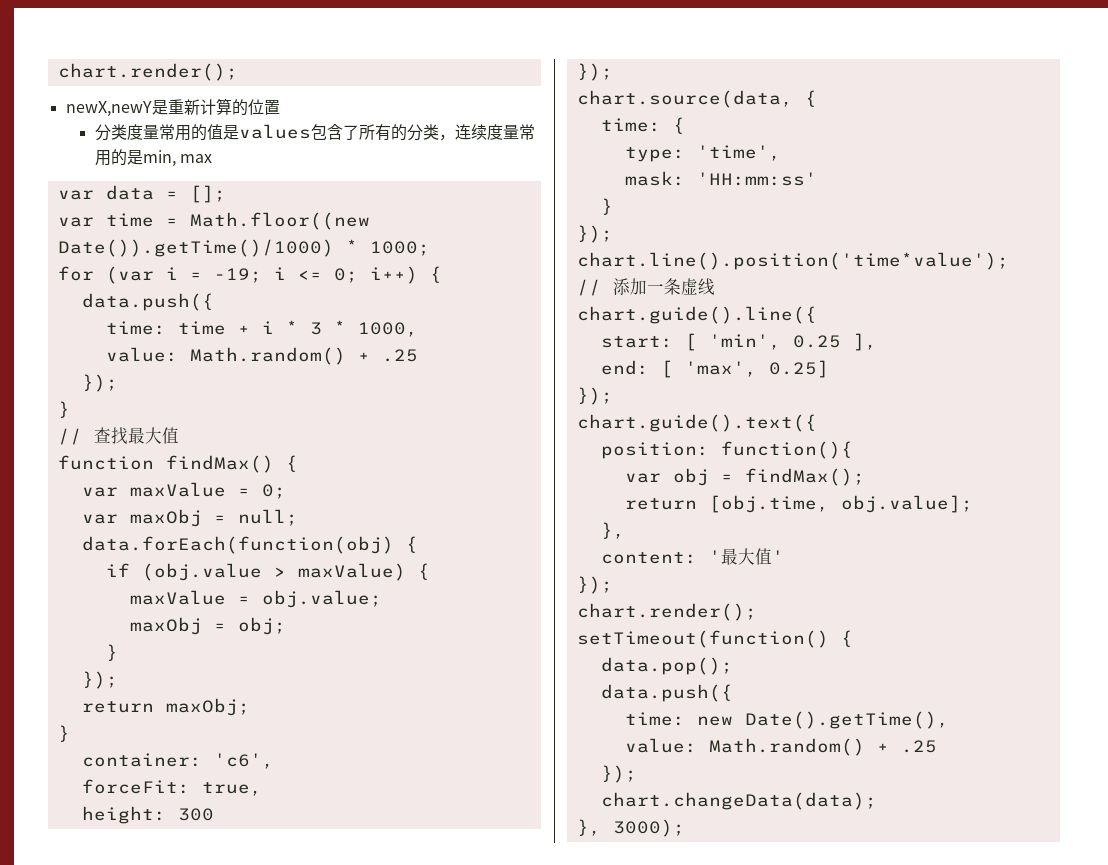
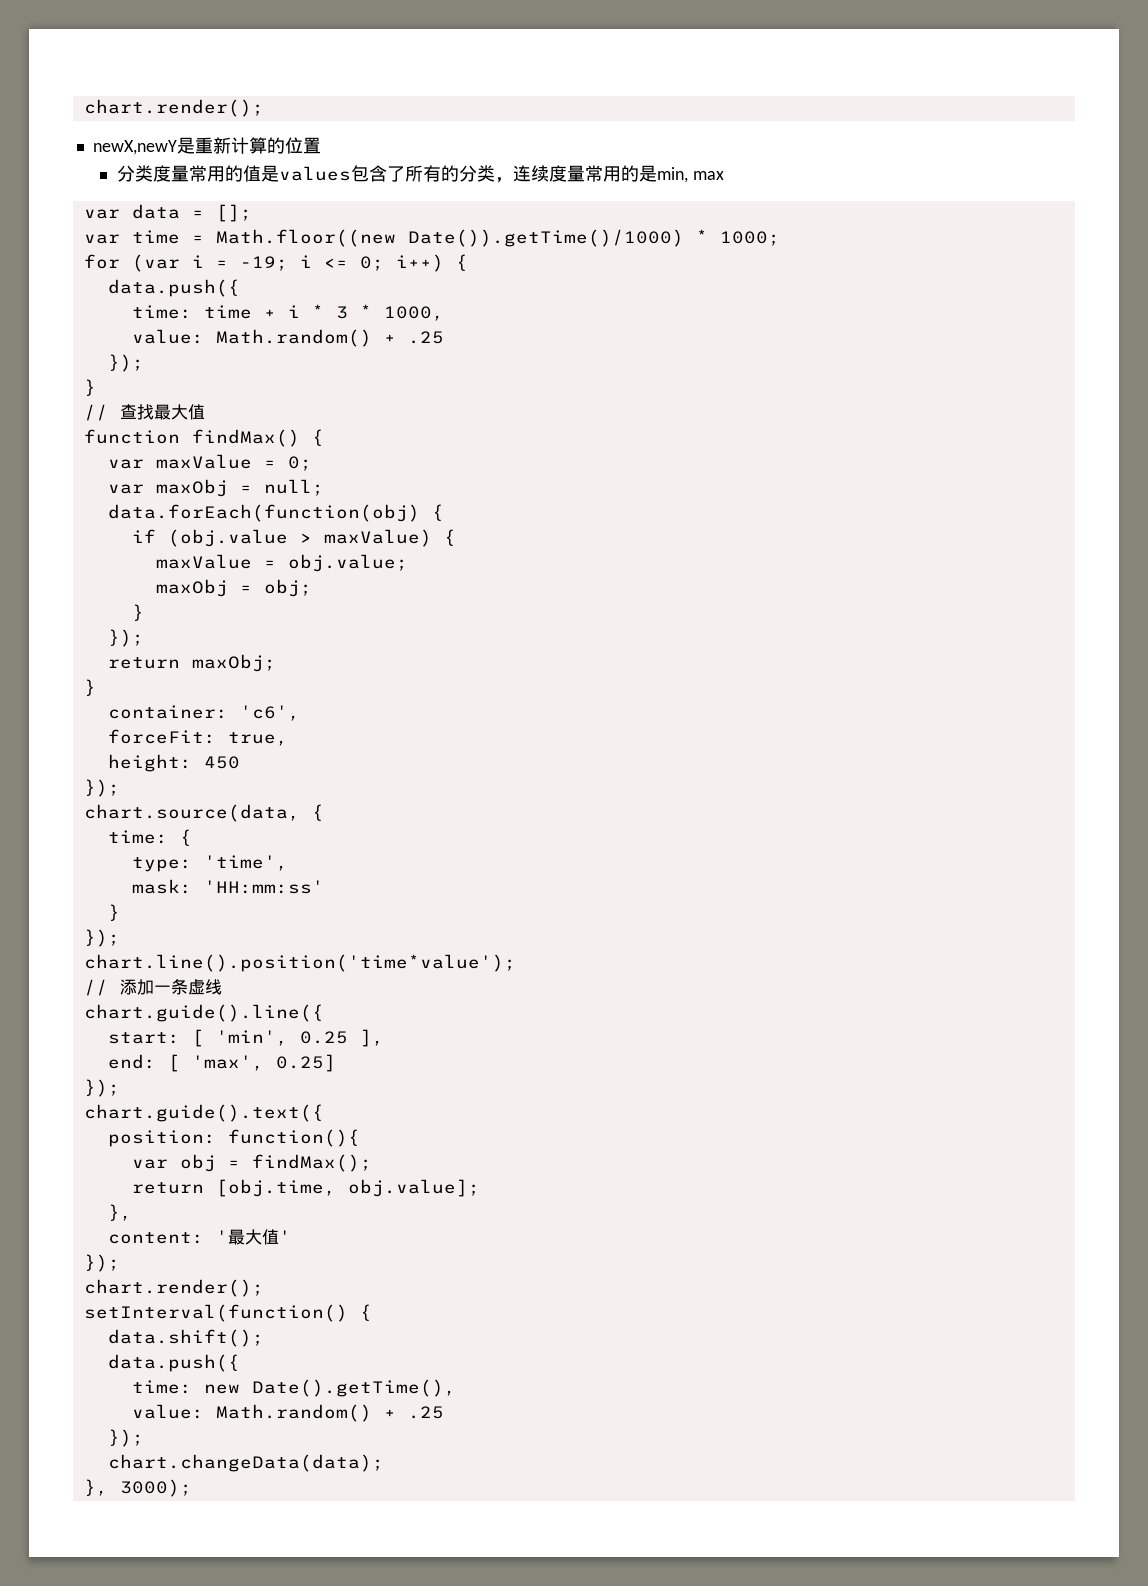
- height: 300
+ height: 450
- setTimeout(function() {
- data.pop();
+ setInterval(function() {
+ data.shift();

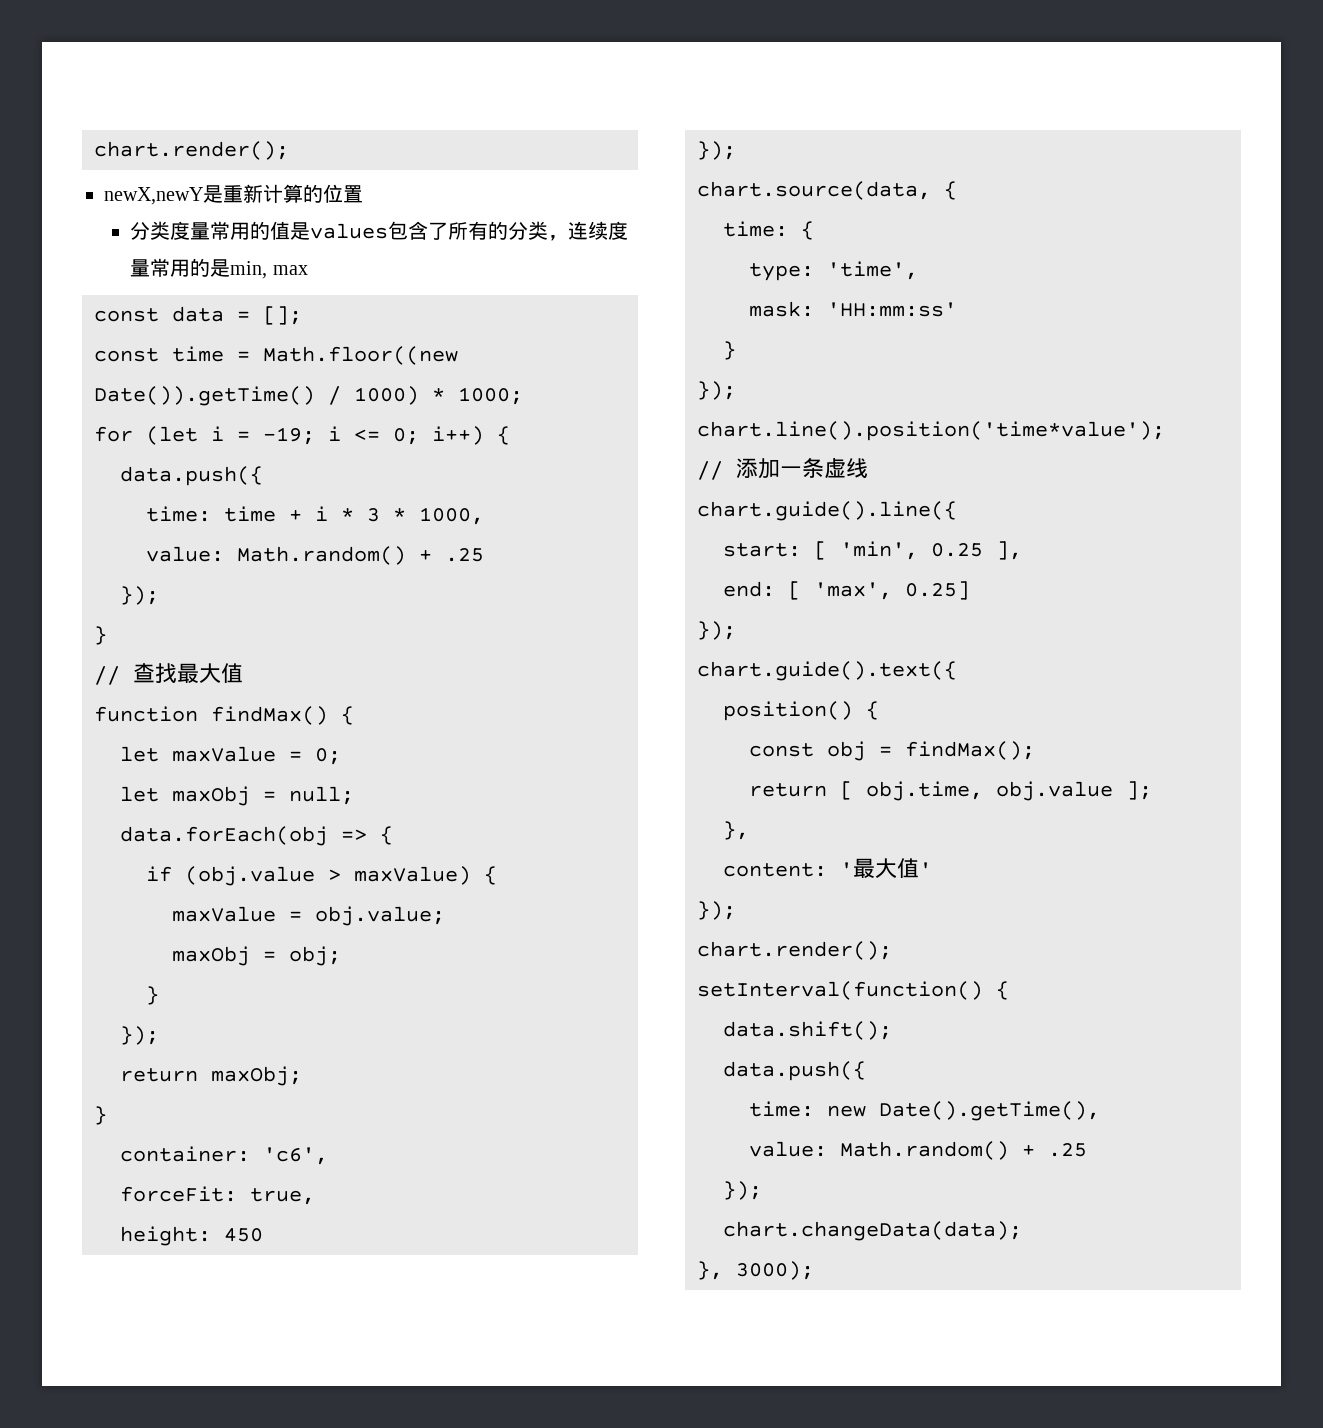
- var data = [];
+ const data = [];
- var time = Math.floor((new Date()).getTime()/1000) * 1000;
+ const time = Math.floor((new Date()).getTime() / 1000) * 1000;
- for (var i = -19; i <= 0; i++) {
+ for (let i = -19; i <= 0; i++) {
- var maxValue = 0;
+ let maxValue = 0;
- var maxObj = null;
+ let maxObj = null;
- data.forEach(function(obj) {
+ data.forEach(obj => {
- position: function(){
- var obj = findMax();
+ position() {
+ const obj = findMax();
- return [obj.time, obj.value];
+ return [ obj.time, obj.value ];

